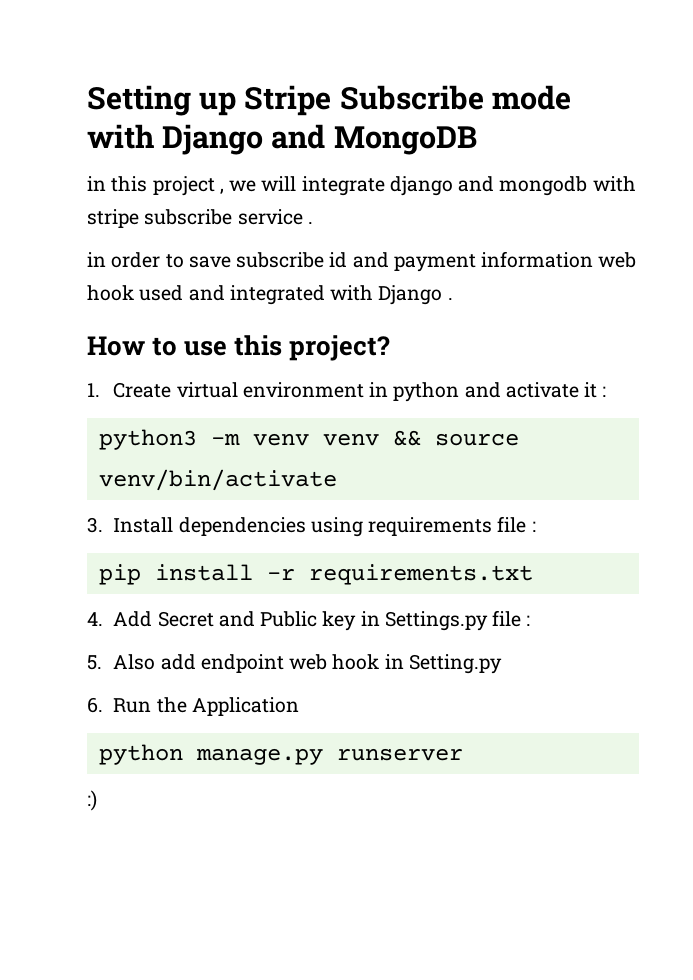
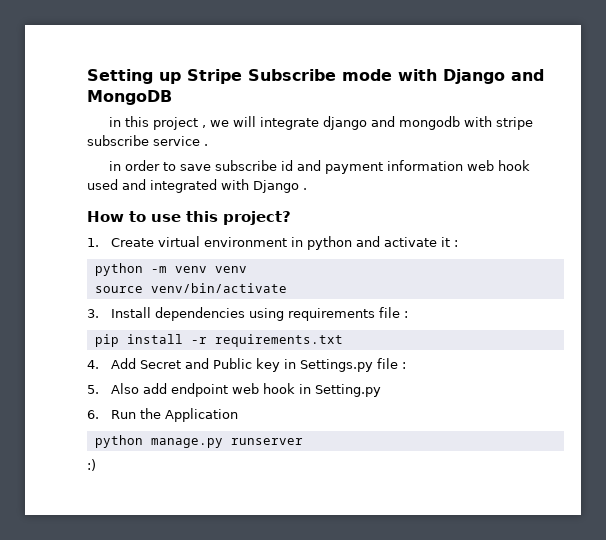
- python3 -m venv venv && source venv/bin/activate
+ python -m venv venv
+ source venv/bin/activate

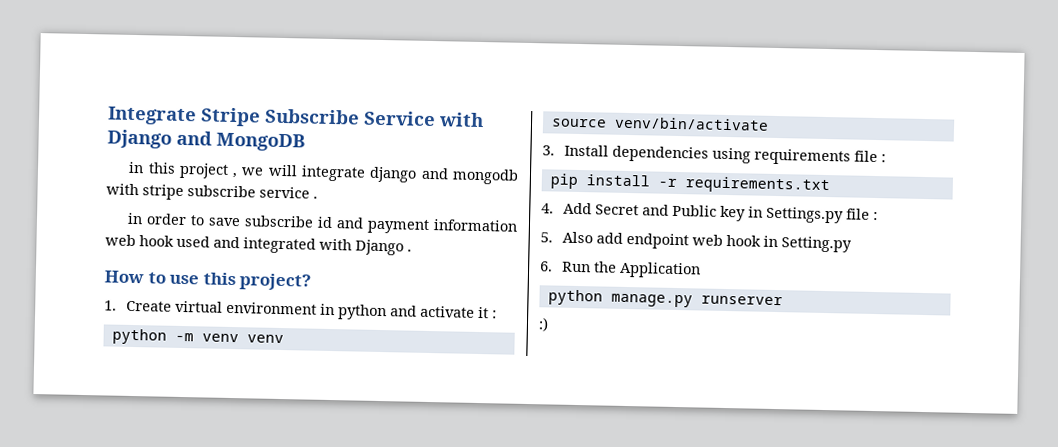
- Setting up Stripe Subscribe mode with Django and MongoDB
+ Integrate Stripe Subscribe Service with Django and MongoDB

